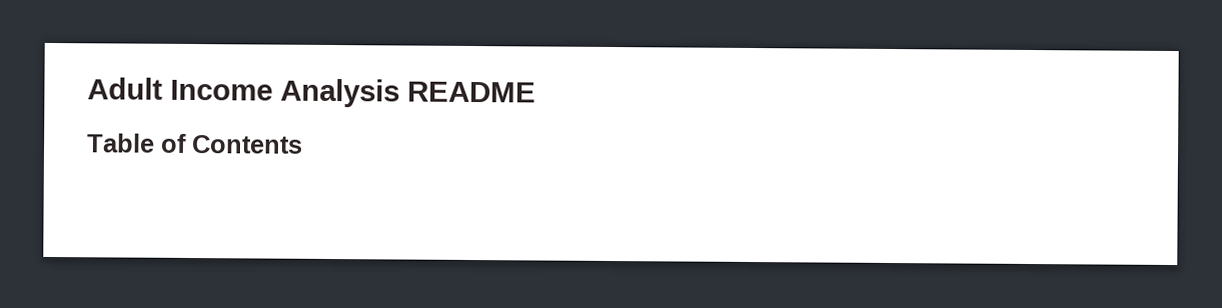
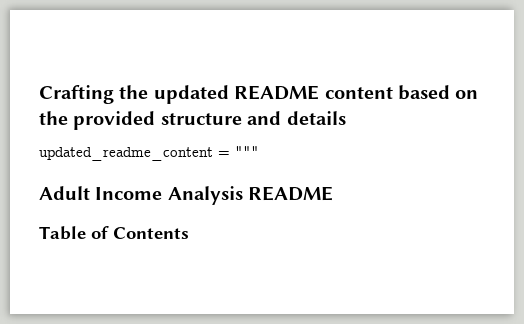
+ Crafting the updated README content based on the provided structure and details
+ updated_readme_content = """

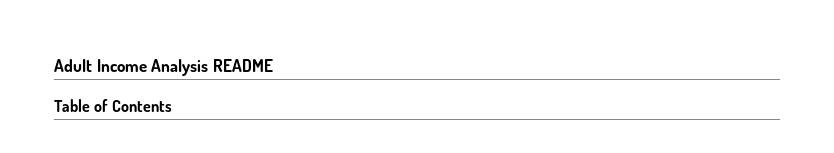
- Crafting the updated README content based on the provided structure and details
- updated_readme_content = """

